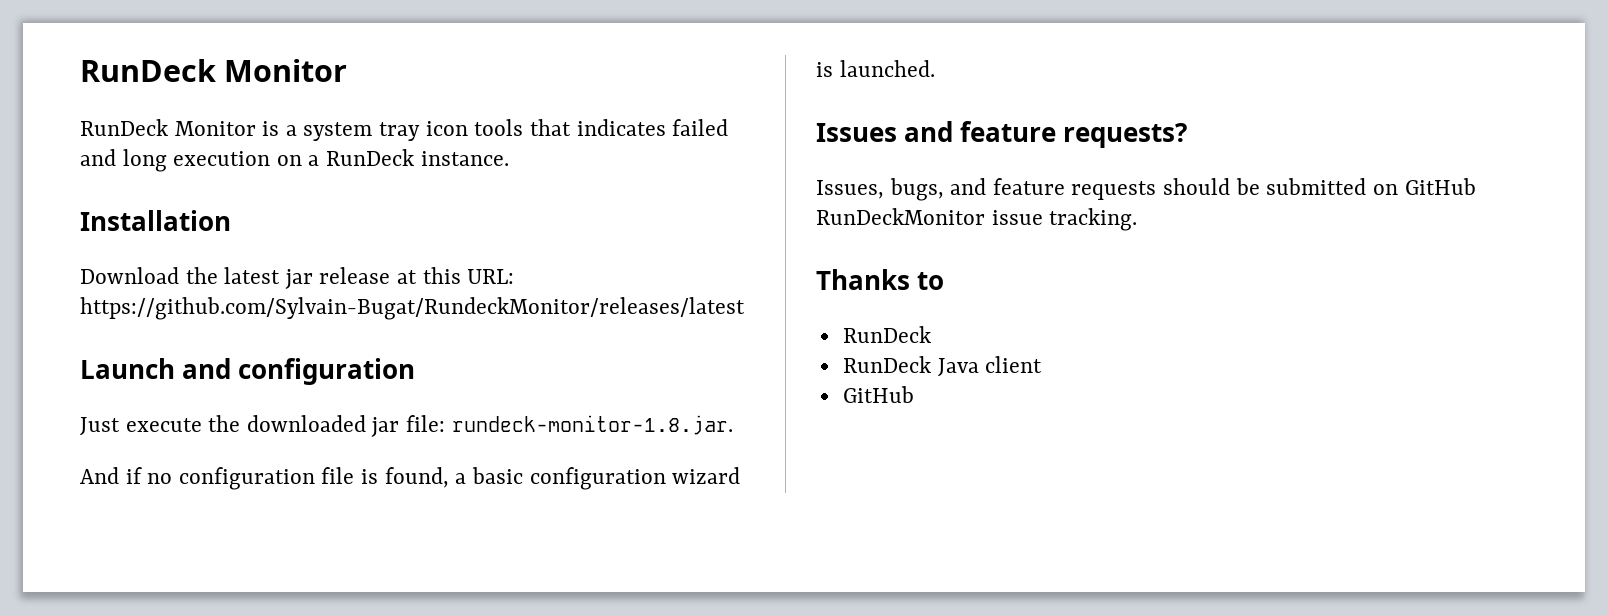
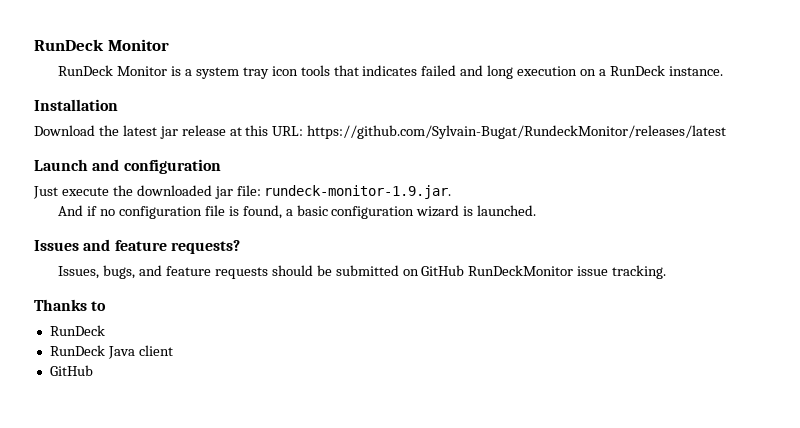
- Just execute the downloaded jar file: rundeck-monitor-1.8.jar.
+ Just execute the downloaded jar file: rundeck-monitor-1.9.jar.

